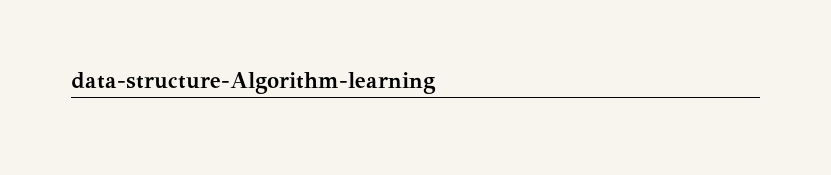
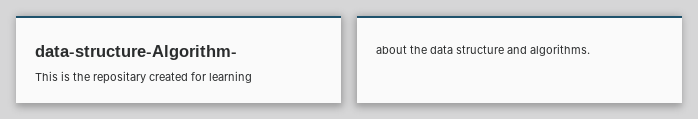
- data-structure-Algorithm-learning
+ data-structure-Algorithm-
+ This is the repositary created for learning about the data structure and algorithms.

